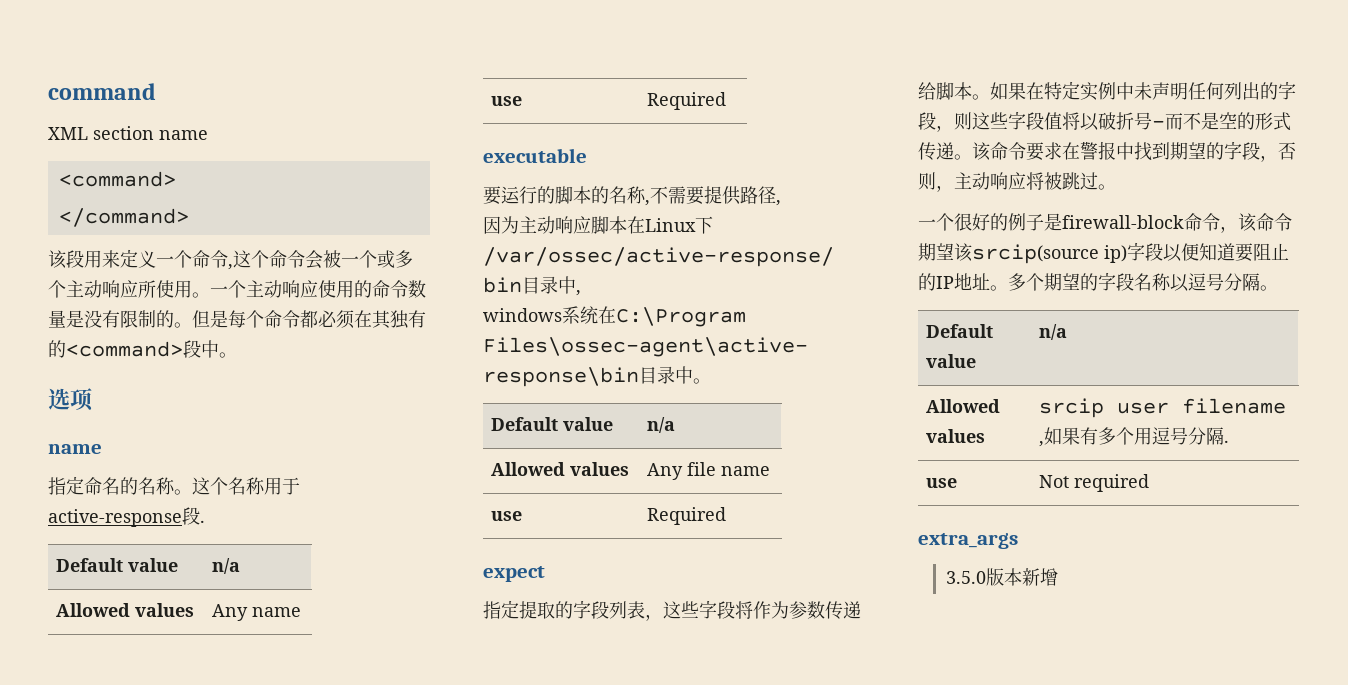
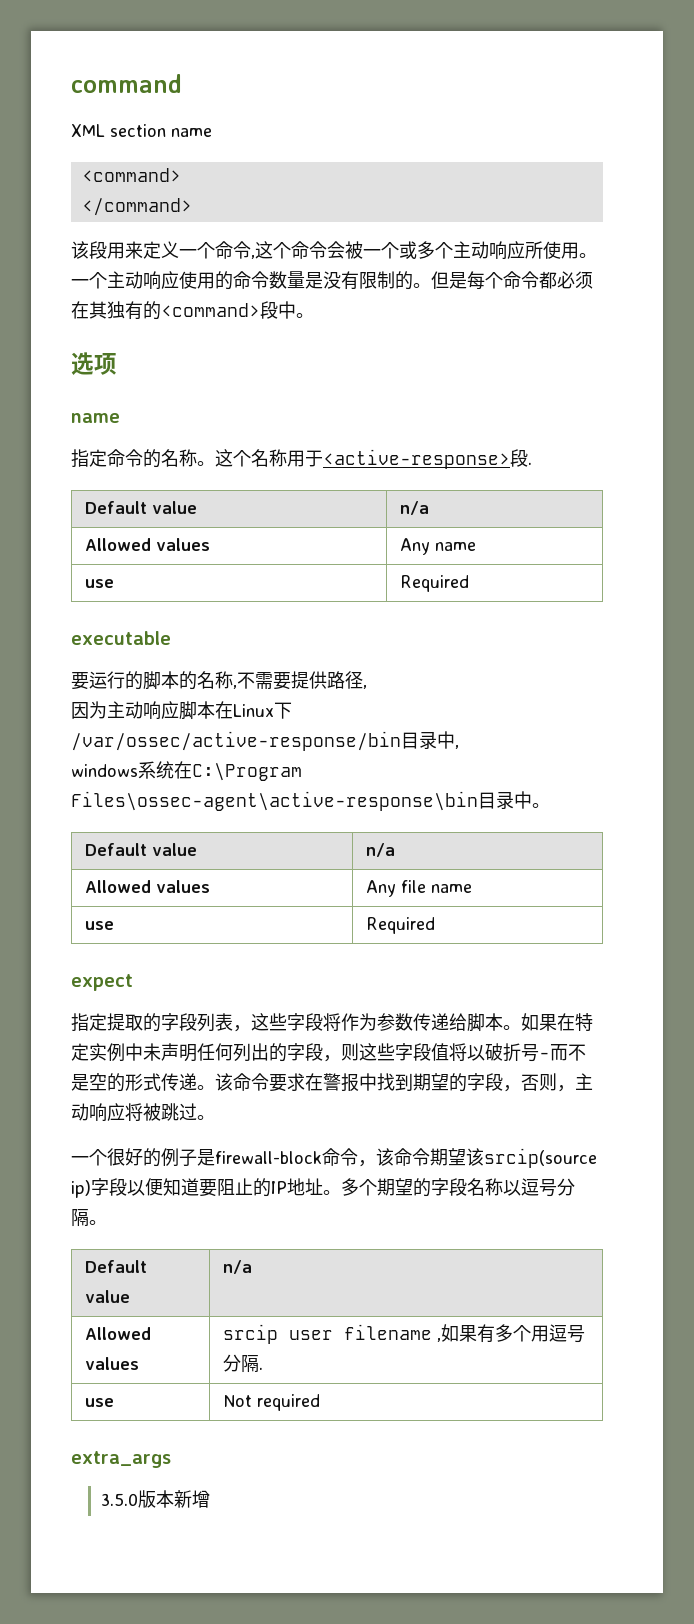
- 指定命名的名称。
+ 指定命令的名称。
- 这个名称用于active-response段.
+ 这个名称用于<active-response>段.

